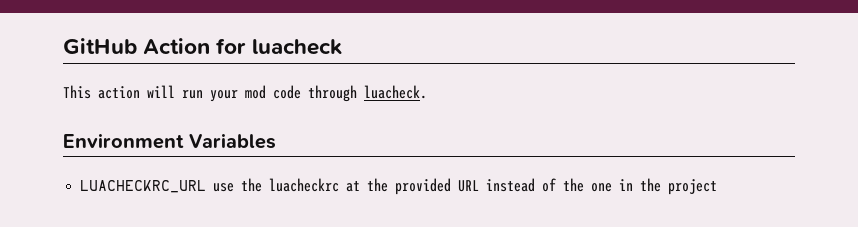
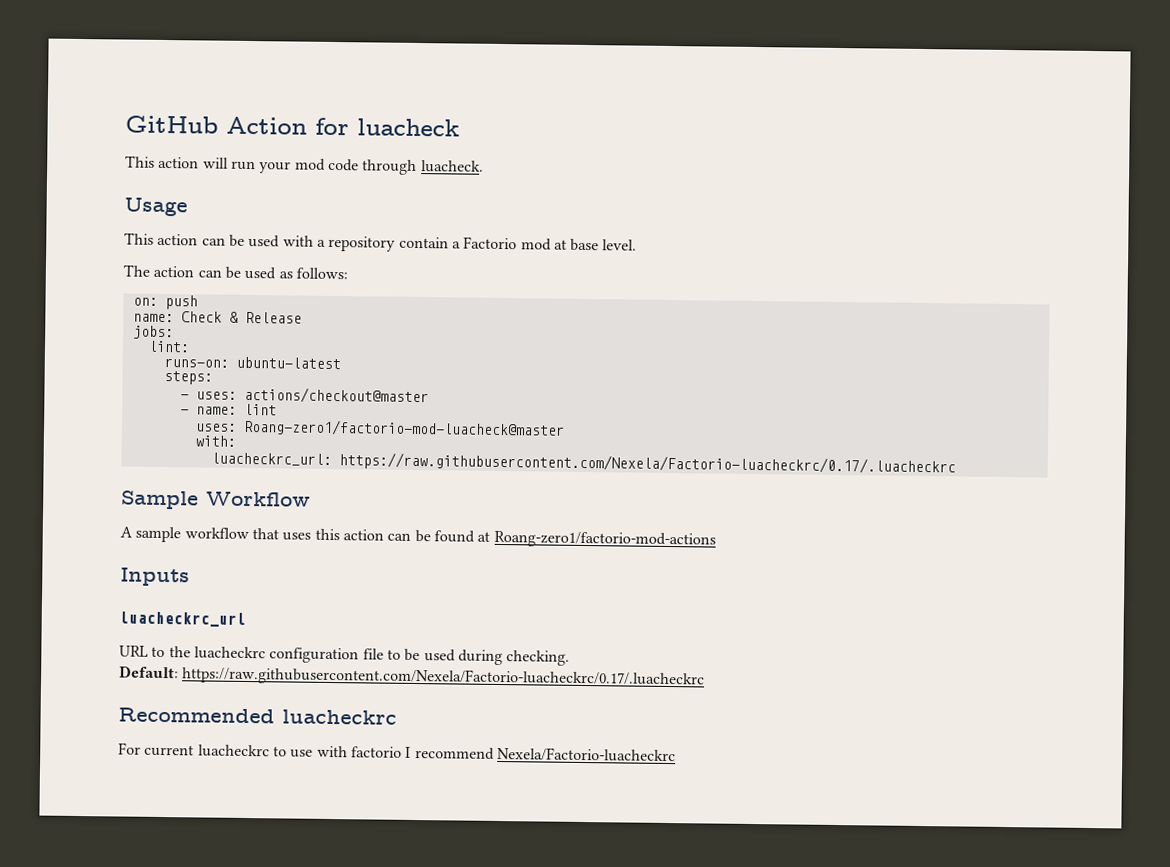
- Environment Variables
- LUACHECKRC_URL use the luacheckrc at the provided URL instead of the one in the project
+ Usage
+ This action can be used with a repository contain a Factorio mod at base level.
+ The action can be used as follows:
+ on: push
+ name: Check & Release
+ jobs:
+ lint:
+ runs-on: ubuntu-latest
+ steps:
+ - uses: actions/checkout@master
+ - name: lint
+ uses: Roang-zero1/factorio-mod-luacheck@master
+ with:
+ luacheckrc_url: https://raw.githubusercontent.com/Nexela/Factorio-luacheckrc/0.17/.luacheckrc
+ Sample Workflow
+ A sample workflow that uses this action can be found at Roang-zero1/factorio-mod-actions
+ Inputs
+ luacheckrc_url
+ URL to the luacheckrc configuration file to be used during checking.
+ Default: https://raw.githubusercontent.com/Nexela/Factorio-luacheckrc/0.17/.luacheckrc
+ Recommended luacheckrc
+ For current luacheckrc to use with factorio I recommend Nexela/Factorio-luacheckrc

